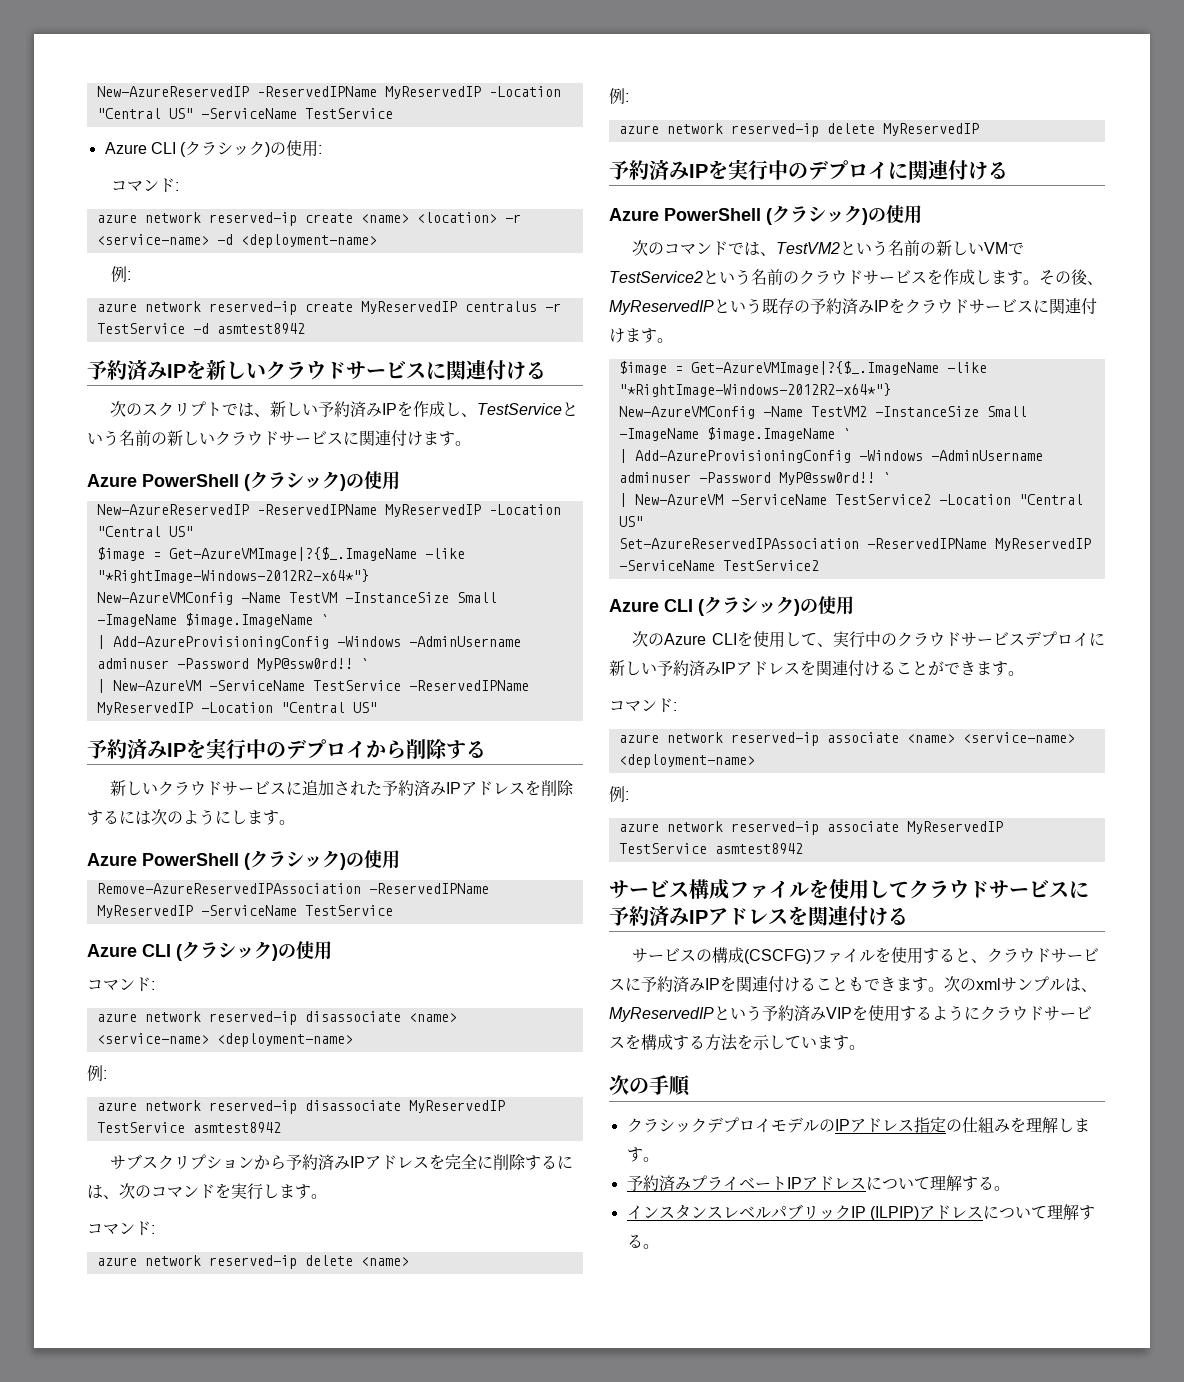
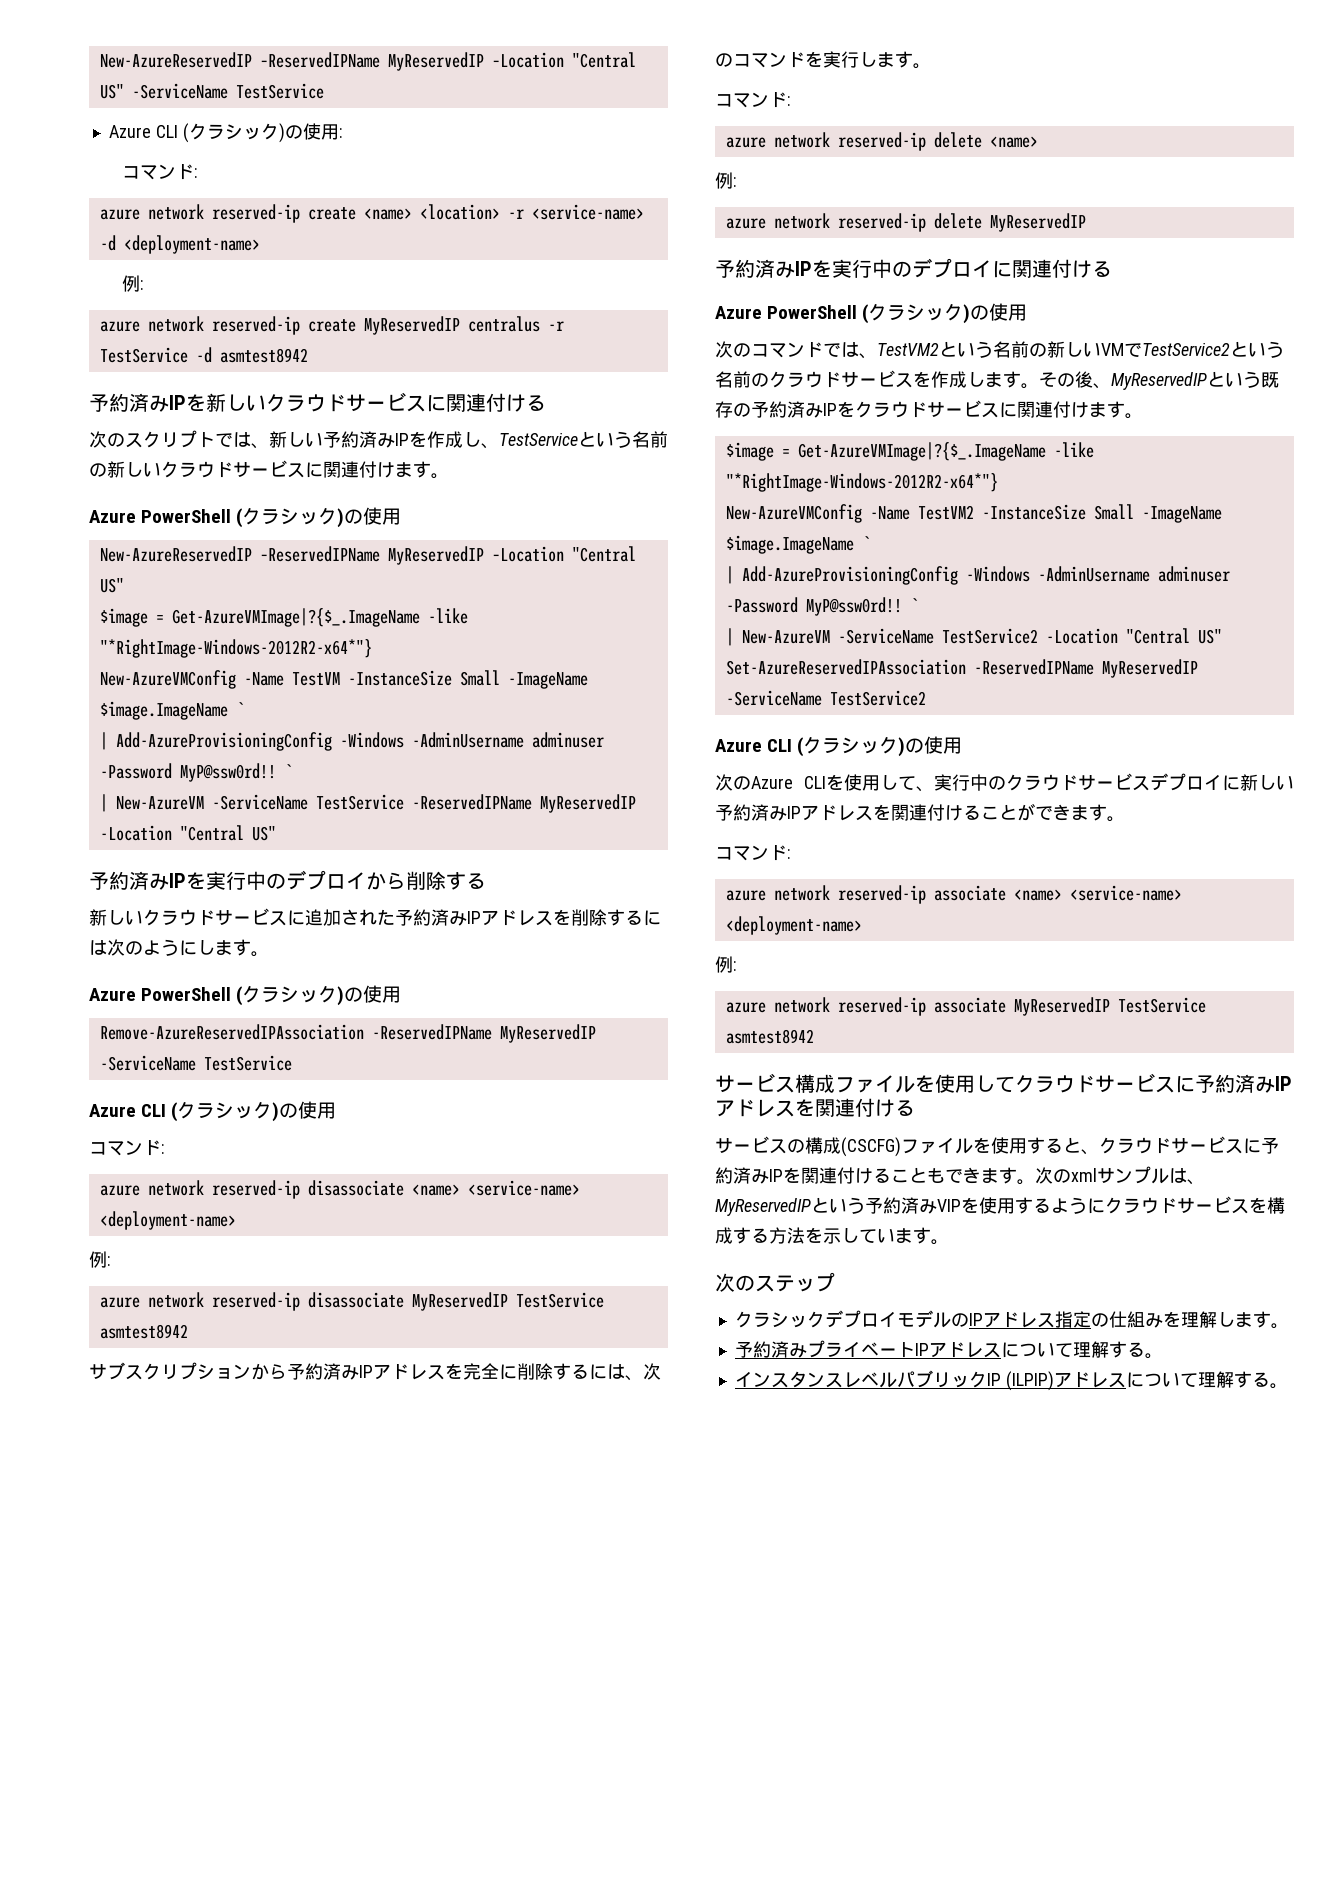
- 次の手順
+ 次のステップ

